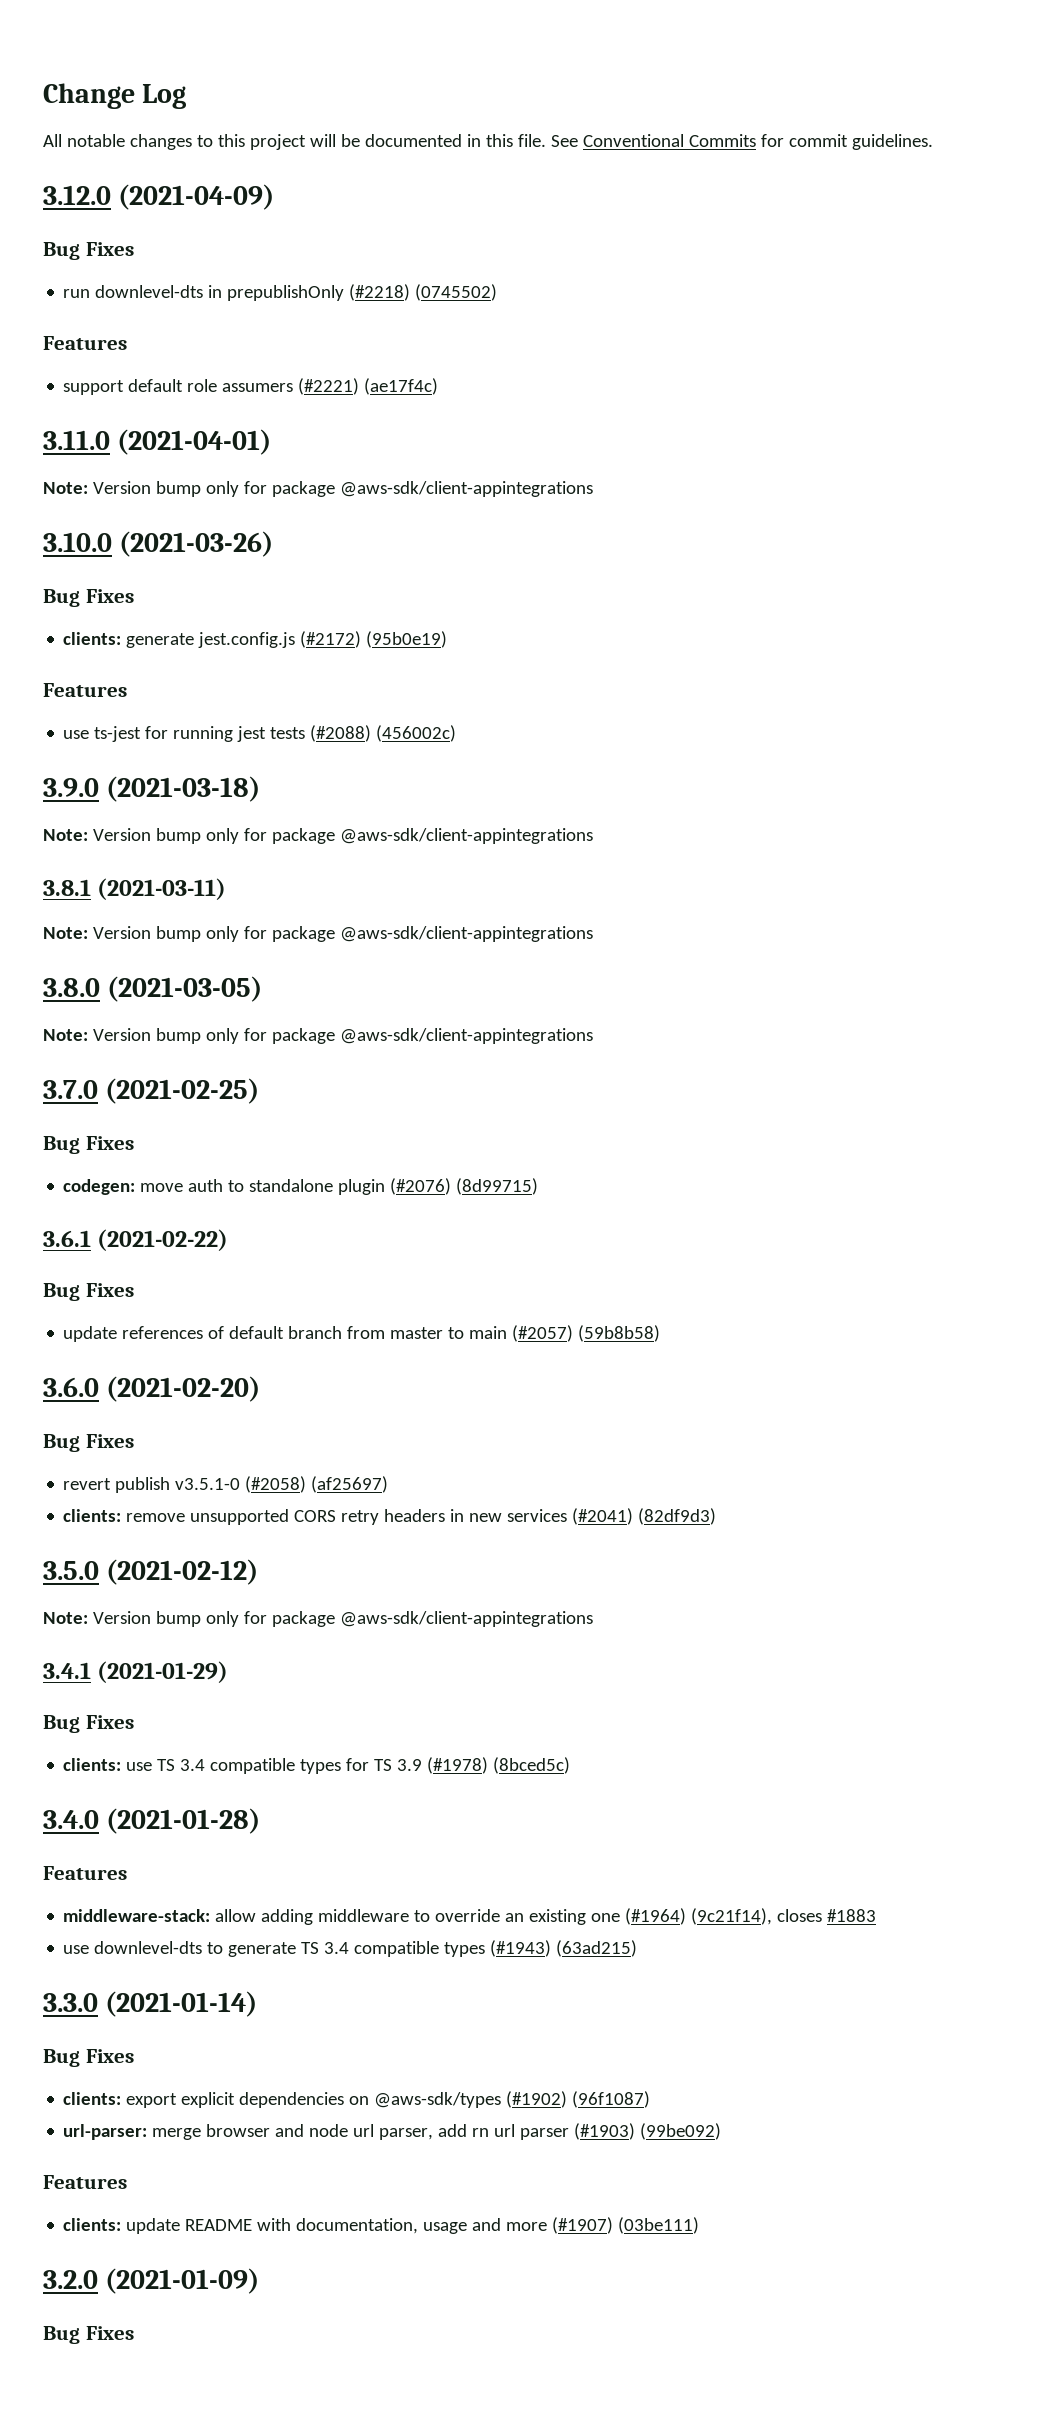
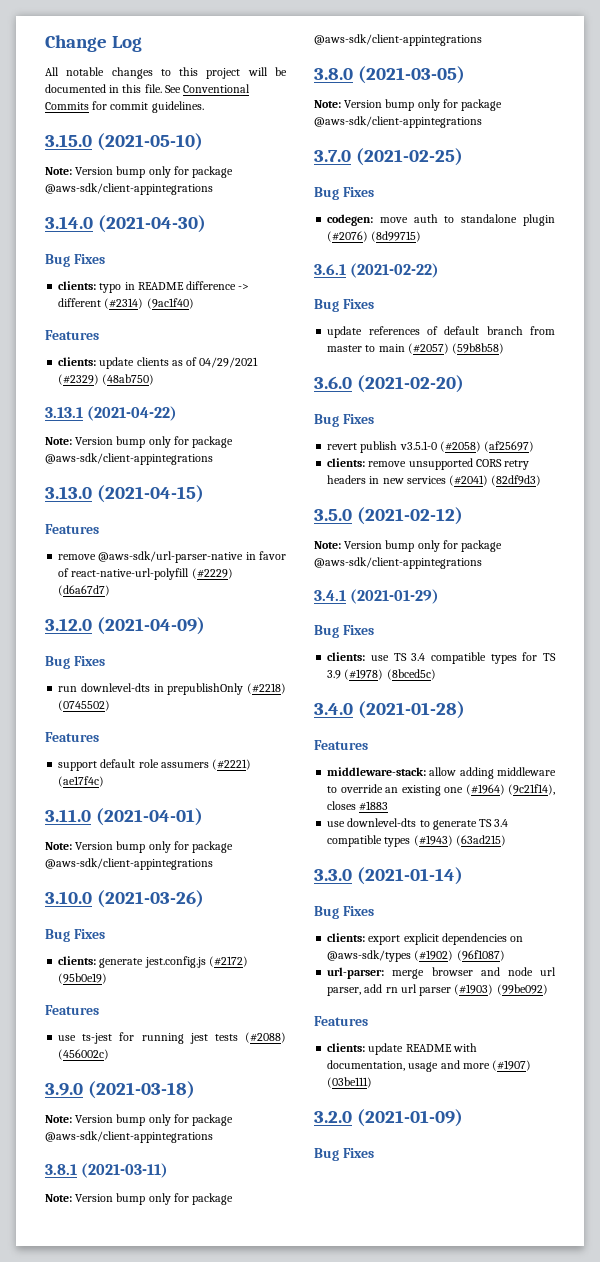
+ 3.15.0 (2021-05-10)
+ Note: Version bump only for package @aws-sdk/client-appintegrations
+ 3.14.0 (2021-04-30)
+ Bug Fixes
+ clients: typo in README difference -> different (#2314) (9ac1f40)
+ Features
+ clients: update clients as of 04/29/2021 (#2329) (48ab750)
+ 3.13.1 (2021-04-22)
+ Note: Version bump only for package @aws-sdk/client-appintegrations
+ 3.13.0 (2021-04-15)
+ Features
+ remove @aws-sdk/url-parser-native in favor of react-native-url-polyfill (#2229) (d6a67d7)

